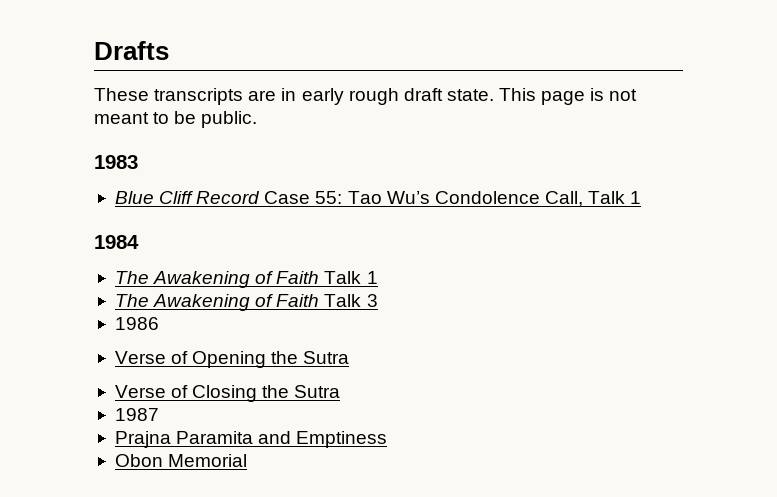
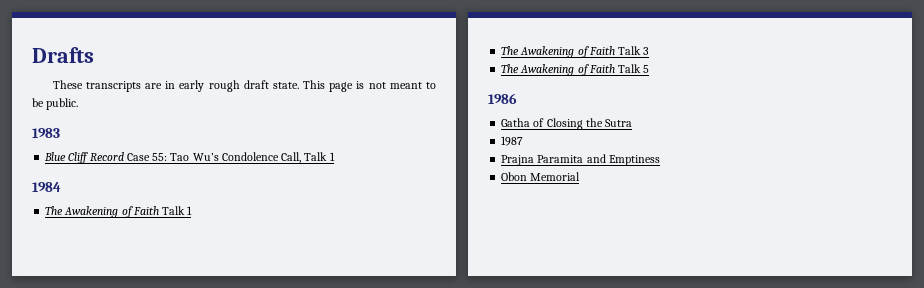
+ The Awakening of Faith Talk 5
  1986
- Verse of Opening the Sutra
- Verse of Closing the Sutra
+ Gatha of Closing the Sutra

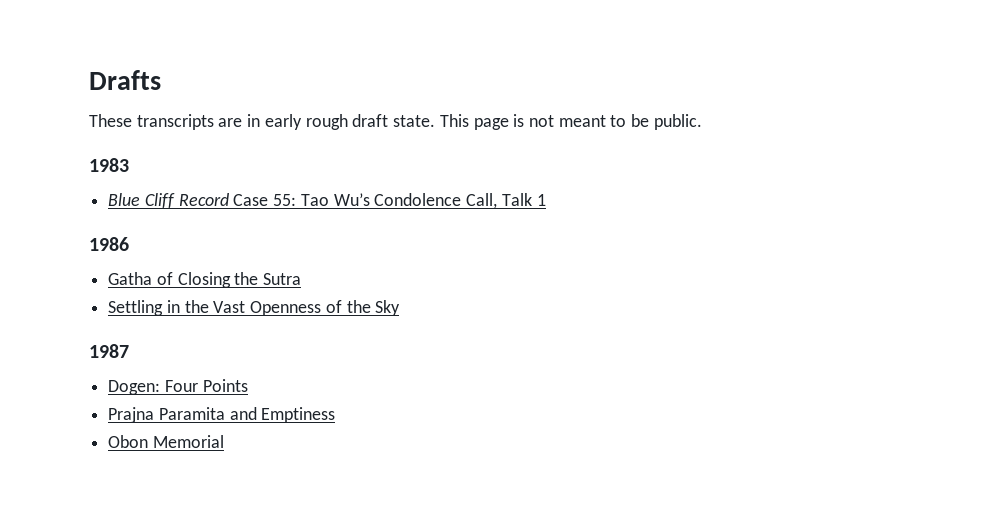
- 1984
- The Awakening of Faith Talk 1
- The Awakening of Faith Talk 3
- The Awakening of Faith Talk 5
+ Settling in the Vast Openness of the Sky
  1987
+ Dogen: Four Points

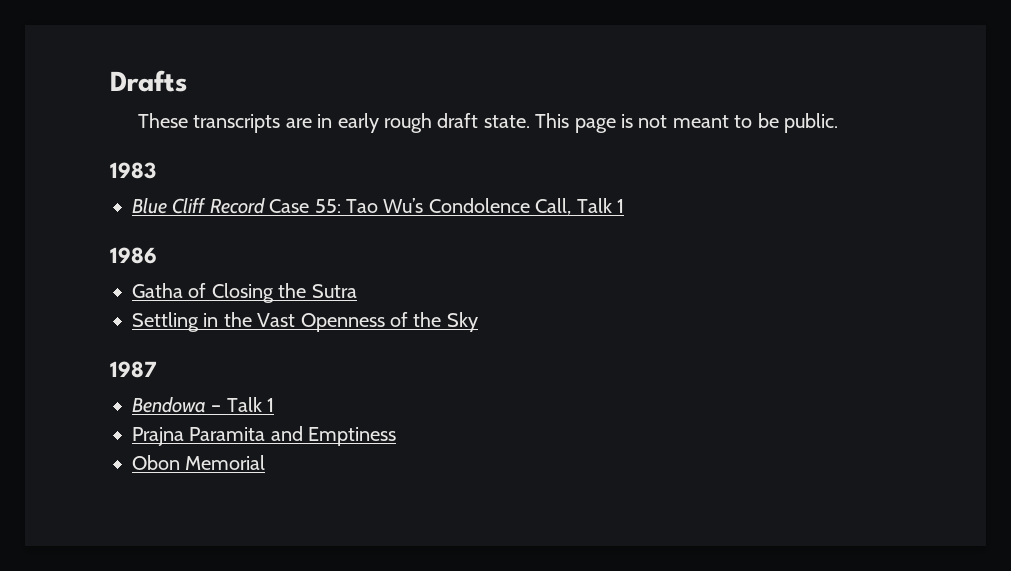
- Dogen: Four Points
+ Bendowa – Talk 1

